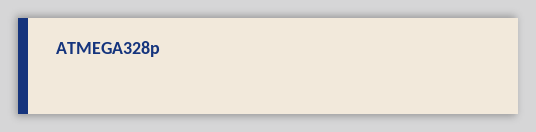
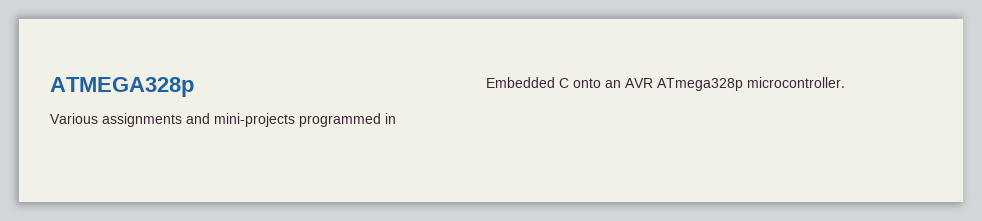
+ Various assignments and mini-projects programmed in Embedded C onto an AVR ATmega328p microcontroller.

